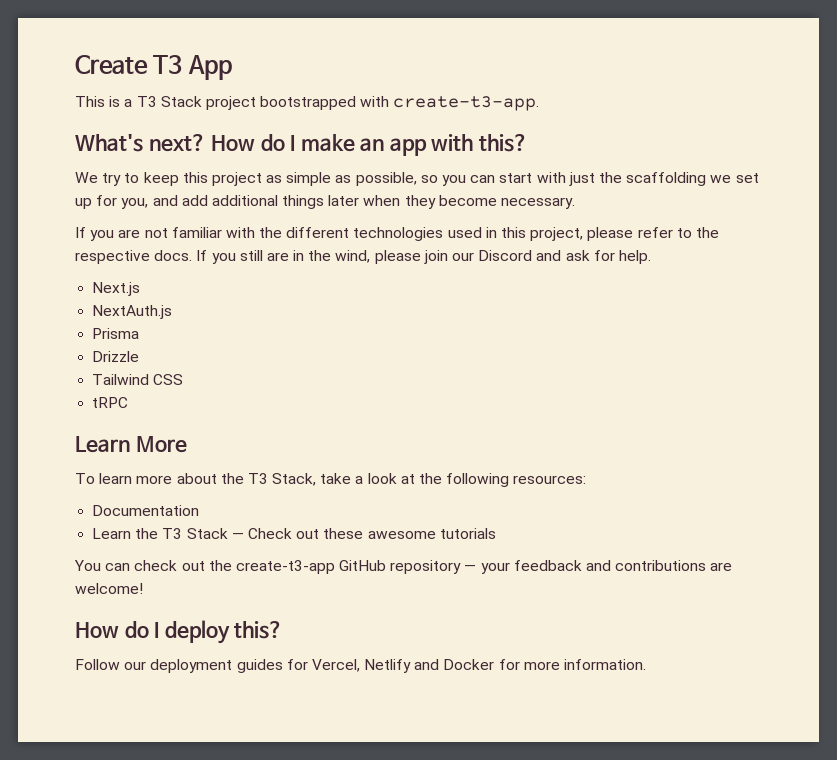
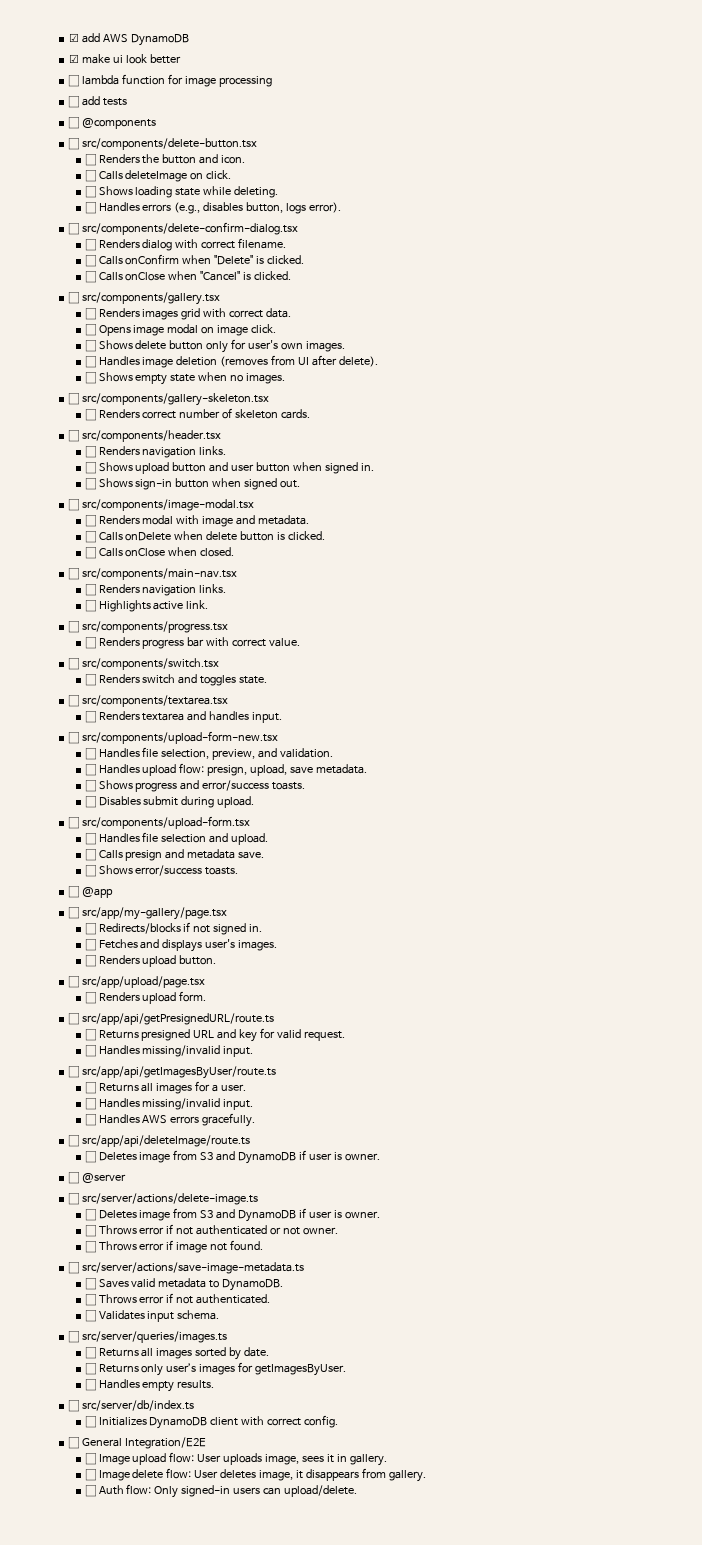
- Create T3 App
- This is a T3 Stack project bootstrapped with create-t3-app.
- What's next? How do I make an app with this?
- We try to keep this project as simple as possible, so you can start with just the scaffolding we set up for you, and add additional things later when they become necessary.
- If you are not familiar with the different technologies used in this project, please refer to the respective docs. If you still are in the wind, please join our Discord and ask for help.
- Next.js
- NextAuth.js
- Prisma
- Drizzle
- Tailwind CSS
- tRPC
- Learn More
- To learn more about the T3 Stack, take a look at the following resources:
- Documentation
- Learn the T3 Stack — Check out these awesome tutorials
- You can check out the create-t3-app GitHub repository — your feedback and contributions are welcome!
- How do I deploy this?
- Follow our deployment guides for Vercel, Netlify and Docker for more information.
+ ☑ add AWS DynamoDB
+ ☑ make ui look better
+ ☐ lambda function for image processing
+ ☐ add tests
+ ☐ @components
+ ☐ src/components/delete-button.tsx
+ ☐ Renders the button and icon.
+ ☐ Calls deleteImage on click.
+ ☐ Shows loading state while deleting.
+ ☐ Handles errors (e.g., disables button, logs error).
+ ☐ src/components/delete-confirm-dialog.tsx
+ ☐ Renders dialog with correct filename.
+ ☐ Calls onConfirm when "Delete" is clicked.
+ ☐ Calls onClose when "Cancel" is clicked.
+ ☐ src/components/gallery.tsx
+ ☐ Renders images grid with correct data.
+ ☐ Opens image modal on image click.
+ ☐ Shows delete button only for user's own images.
+ ☐ Handles image deletion (removes from UI after delete).
+ ☐ Shows empty state when no images.
+ ☐ src/components/gallery-skeleton.tsx
+ ☐ Renders correct number of skeleton cards.
+ ☐ src/components/header.tsx
+ ☐ Renders navigation links.
+ ☐ Shows upload button and user button when signed in.
+ ☐ Shows sign-in button when signed out.
+ ☐ src/components/image-modal.tsx
+ ☐ Renders modal with image and metadata.
+ ☐ Calls onDelete when delete button is clicked.
+ ☐ Calls onClose when closed.
+ ☐ src/components/main-nav.tsx
+ ☐ Renders navigation links.
+ ☐ Highlights active link.
+ ☐ src/components/progress.tsx
+ ☐ Renders progress bar with correct value.
+ ☐ src/components/switch.tsx
+ ☐ Renders switch and toggles state.
+ ☐ src/components/textarea.tsx
+ ☐ Renders textarea and handles input.
+ ☐ src/components/upload-form-new.tsx
+ ☐ Handles file selection, preview, and validation.
+ ☐ Handles upload flow: presign, upload, save metadata.
+ ☐ Shows progress and error/success toasts.
+ ☐ Disables submit during upload.
+ ☐ src/components/upload-form.tsx
+ ☐ Handles file selection and upload.
+ ☐ Calls presign and metadata save.
+ ☐ Shows error/success toasts.
+ ☐ @app
+ ☐ src/app/my-gallery/page.tsx
+ ☐ Redirects/blocks if not signed in.
+ ☐ Fetches and displays user's images.
+ ☐ Renders upload button.
+ ☐ src/app/upload/page.tsx
+ ☐ Renders upload form.
+ ☐ src/app/api/getPresignedURL/route.ts
+ ☐ Returns presigned URL and key for valid request.
+ ☐ Handles missing/invalid input.
+ ☐ src/app/api/getImagesByUser/route.ts
+ ☐ Returns all images for a user.
+ ☐ Handles missing/invalid input.
+ ☐ Handles AWS errors gracefully.
+ ☐ src/app/api/deleteImage/route.ts
+ ☐ Deletes image from S3 and DynamoDB if user is owner.
+ ☐ @server
+ ☐ src/server/actions/delete-image.ts
+ ☐ Deletes image from S3 and DynamoDB if user is owner.
+ ☐ Throws error if not authenticated or not owner.
+ ☐ Throws error if image not found.
+ ☐ src/server/actions/save-image-metadata.ts
+ ☐ Saves valid metadata to DynamoDB.
+ ☐ Throws error if not authenticated.
+ ☐ Validates input schema.
+ ☐ src/server/queries/images.ts
+ ☐ Returns all images sorted by date.
+ ☐ Returns only user’s images for getImagesByUser.
+ ☐ Handles empty results.
+ ☐ src/server/db/index.ts
+ ☐ Initializes DynamoDB client with correct config.
+ ☐ General Integration/E2E
+ ☐ Image upload flow: User uploads image, sees it in gallery.
+ ☐ Image delete flow: User deletes image, it disappears from gallery.
+ ☐ Auth flow: Only signed-in users can upload/delete.

